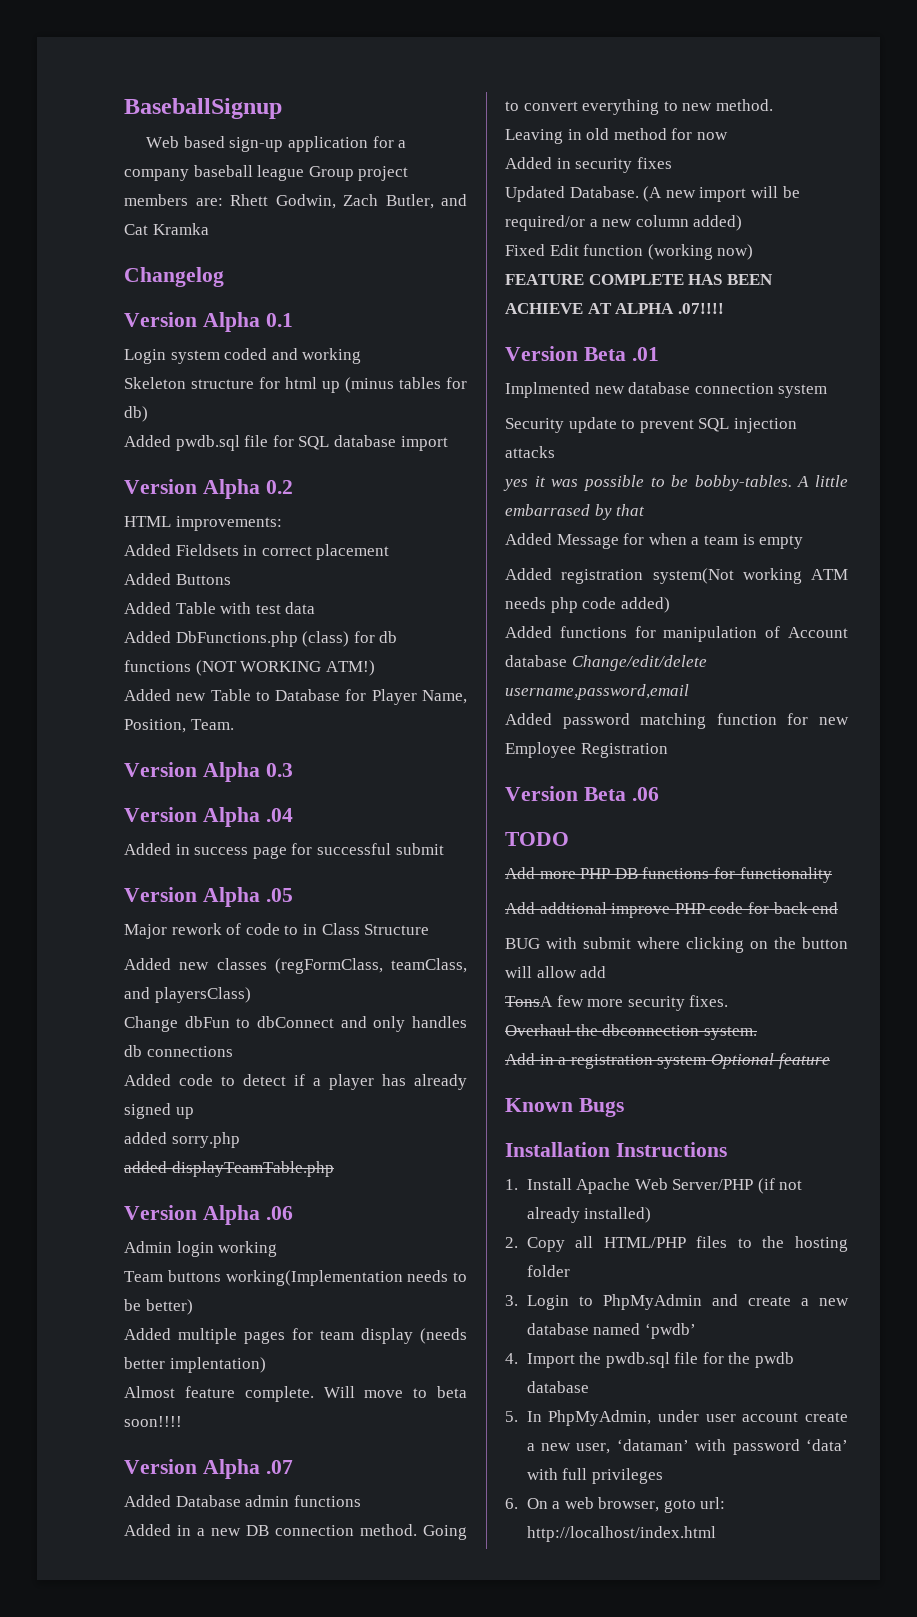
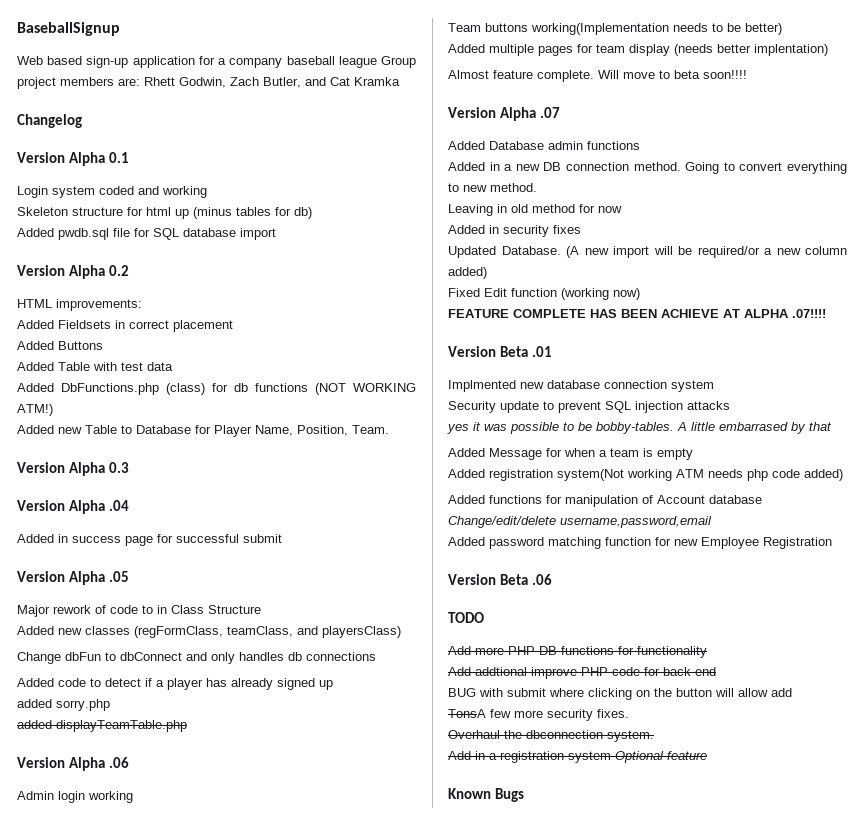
- Installation Instructions
- 1. Install Apache Web Server/PHP (if not already installed)
- 2. Copy all HTML/PHP files to the hosting folder
- 3. Login to PhpMyAdmin and create a new database named ‘pwdb’
- 4. Import the pwdb.sql file for the pwdb database
- 5. In PhpMyAdmin, under user account create a new user, ‘dataman’ with password ‘data’ with full privileges
- 6. On a web browser, goto url: http://localhost/index.html

